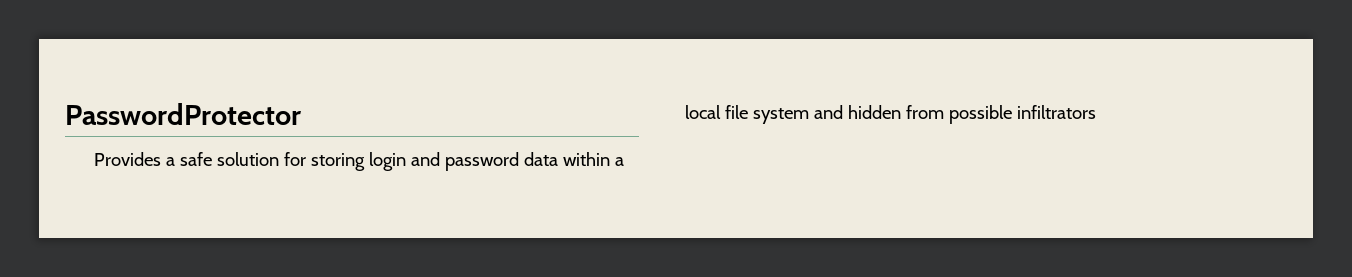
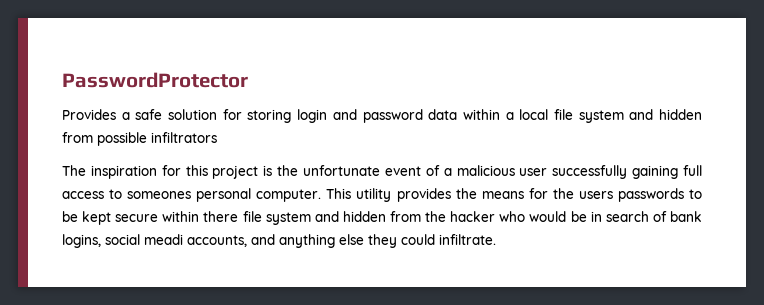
+ The inspiration for this project is the unfortunate event of a malicious user successfully gaining full access to someones personal computer. This utility provides the means for the users passwords to be kept secure within there file system and hidden from the hacker who would be in search of bank logins, social meadi accounts, and anything else they could infiltrate.

